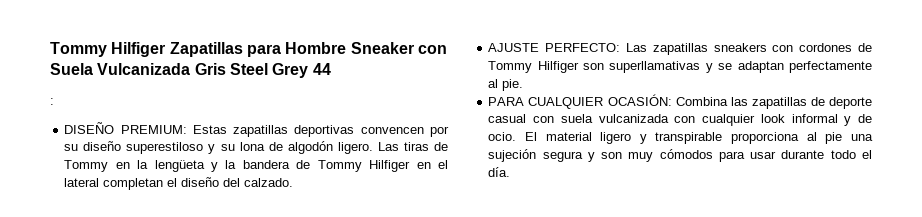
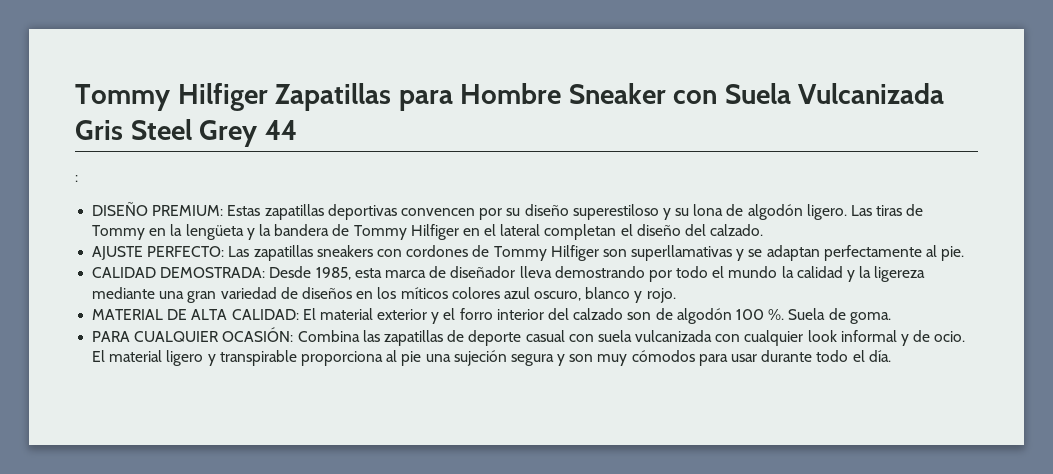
+ CALIDAD DEMOSTRADA: Desde 1985, esta marca de diseñador lleva demostrando por todo el mundo la calidad y la ligereza mediante una gran variedad de diseños en los míticos colores azul oscuro, blanco y rojo.
+ MATERIAL DE ALTA CALIDAD: El material exterior y el forro interior del calzado son de algodón 100 %. Suela de goma.

